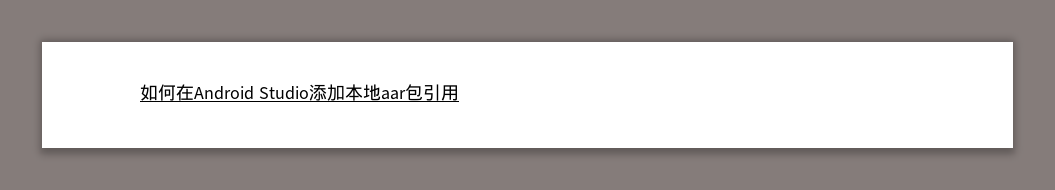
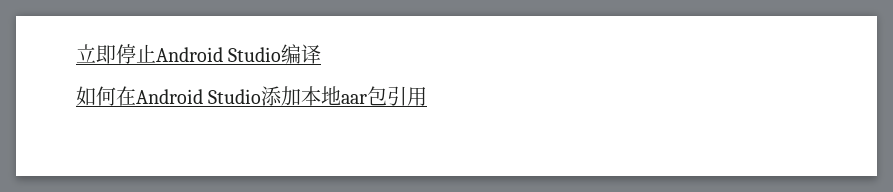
+ 立即停止Android Studio编译

